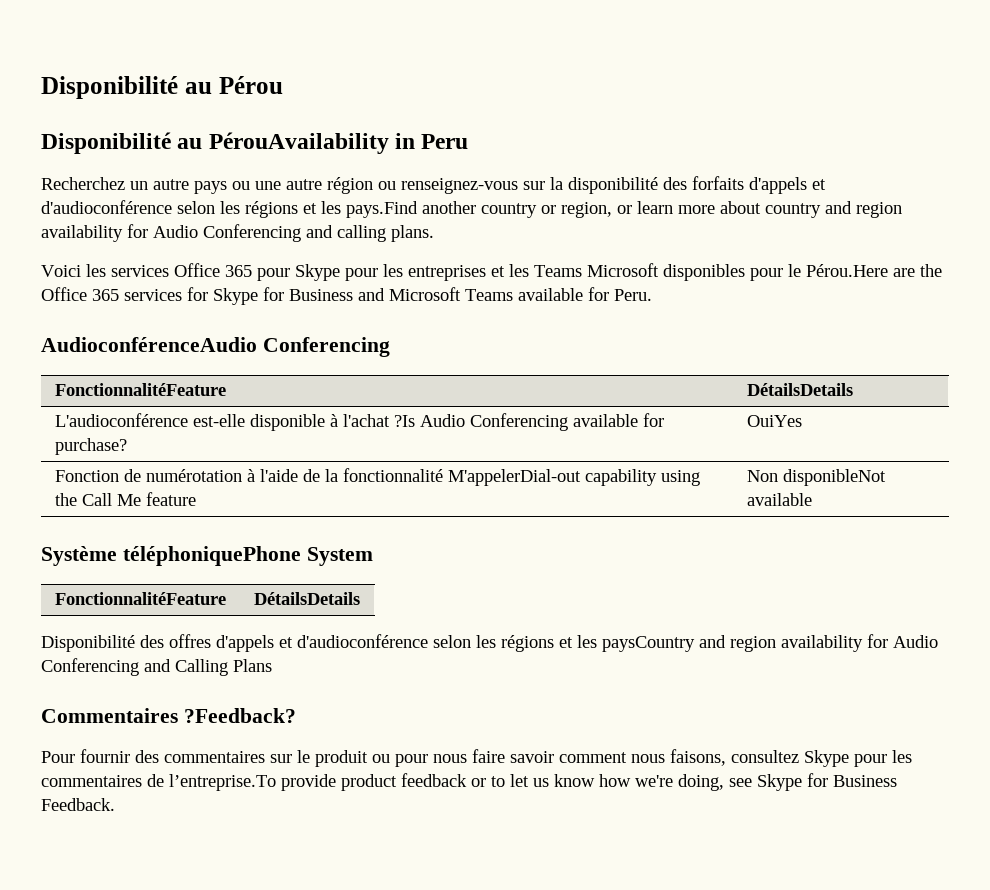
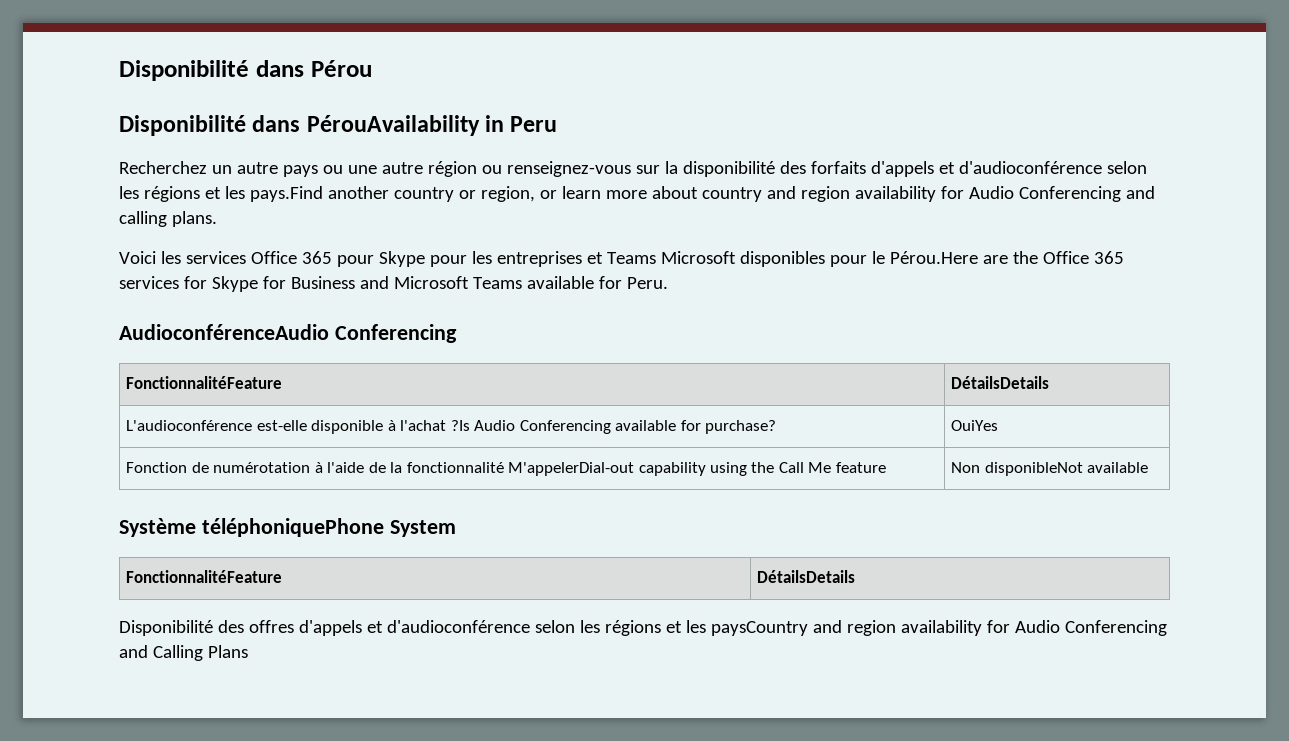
- Disponibilité au Pérou
+ Disponibilité dans Pérou
- Disponibilité au PérouAvailability in Peru
+ Disponibilité dans PérouAvailability in Peru
- Voici les services Office 365 pour Skype pour les entreprises et les Teams Microsoft disponibles pour le Pérou.Here are the Office 365 services for Skype for Business and Microsoft Teams available for Peru.
+ Voici les services Office 365 pour Skype pour les entreprises et Teams Microsoft disponibles pour le Pérou.Here are the Office 365 services for Skype for Business and Microsoft Teams available for Peru.
- Commentaires ?Feedback?
- Pour fournir des commentaires sur le produit ou pour nous faire savoir comment nous faisons, consultez Skype pour les commentaires de l’entreprise.To provide product feedback or to let us know how we're doing, see Skype for Business Feedback.

